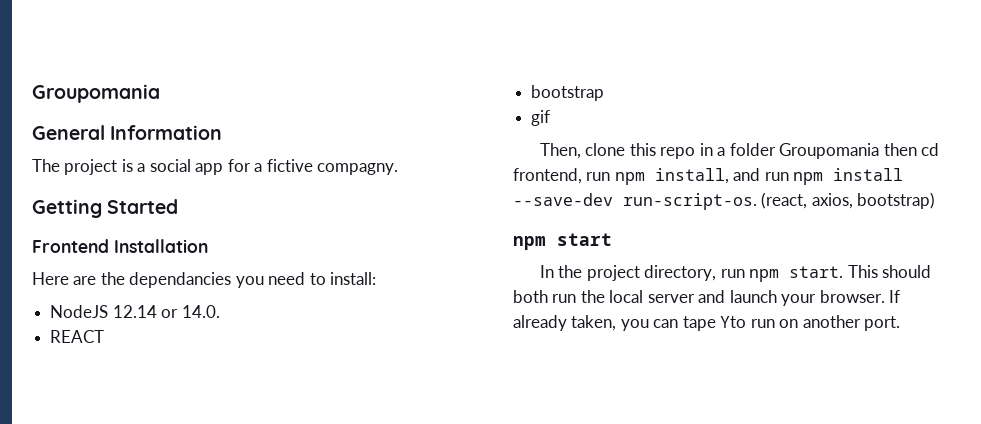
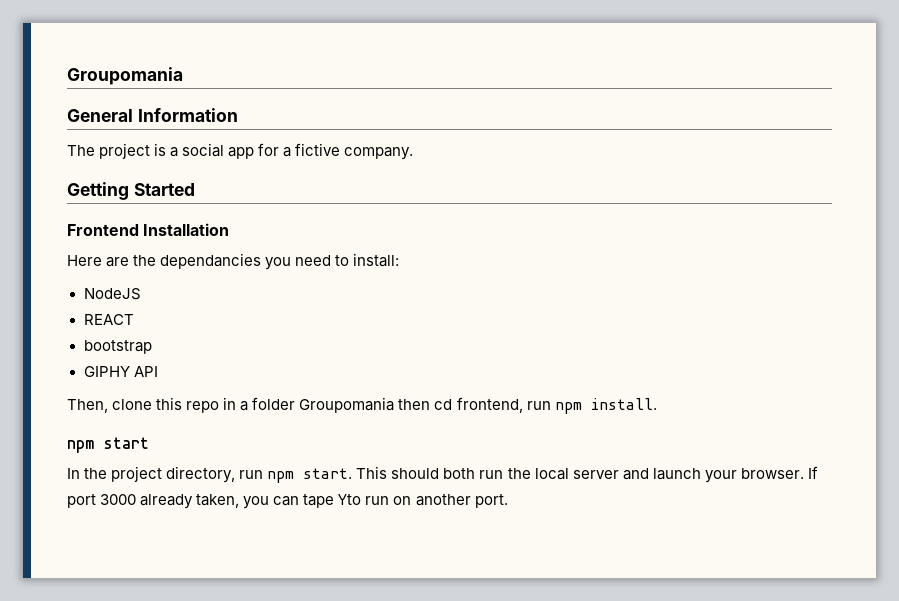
- The project is a social app for a fictive compagny.
+ The project is a social app for a fictive company.
- NodeJS 12.14 or 14.0.
+ NodeJS
- gif
+ GIPHY API
- Then, clone this repo in a folder Groupomania then cd frontend, run npm install, and run npm install --save-dev run-script-os. (react, axios, bootstrap)
+ Then, clone this repo in a folder Groupomania then cd frontend, run npm install.
- If already taken, you can tape Yto run on another port.
+ If port 3000 already taken, you can tape Yto run on another port.

